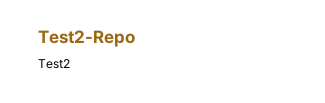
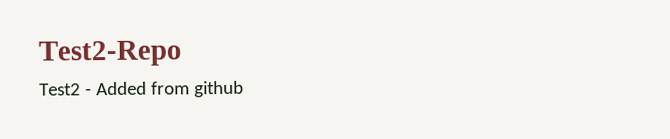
- Test2
+ Test2 - Added from github

